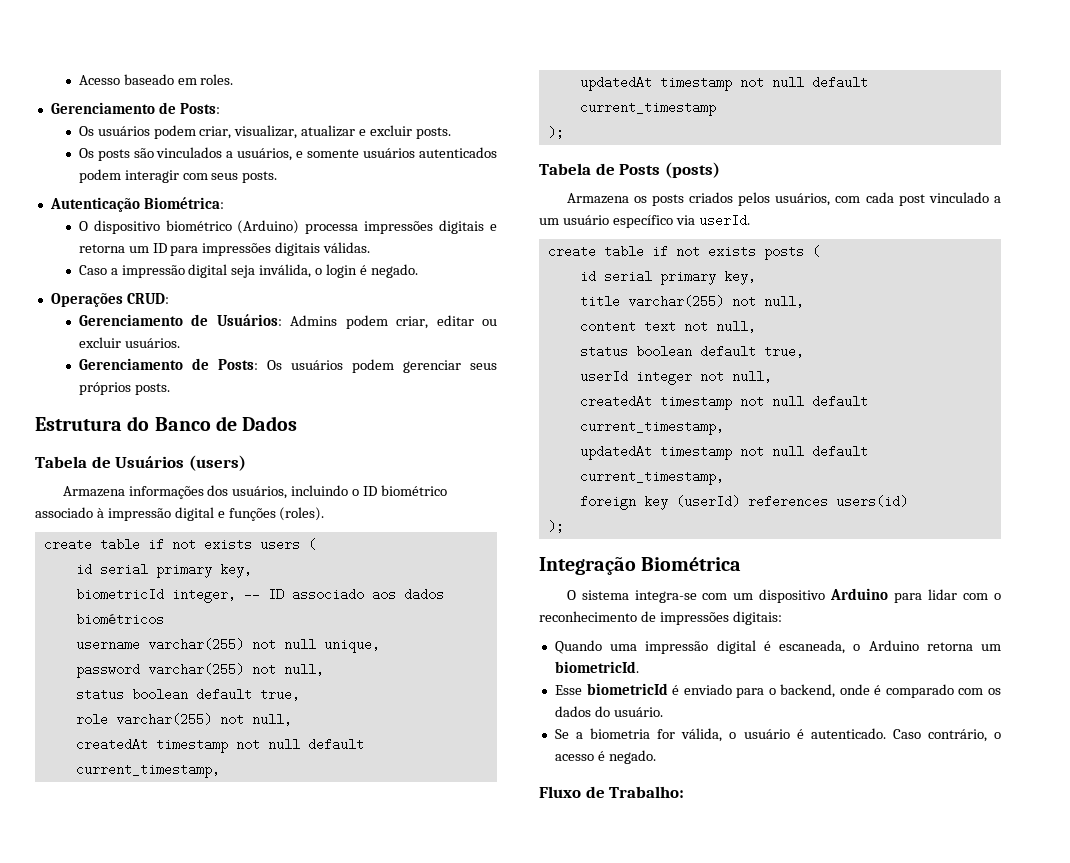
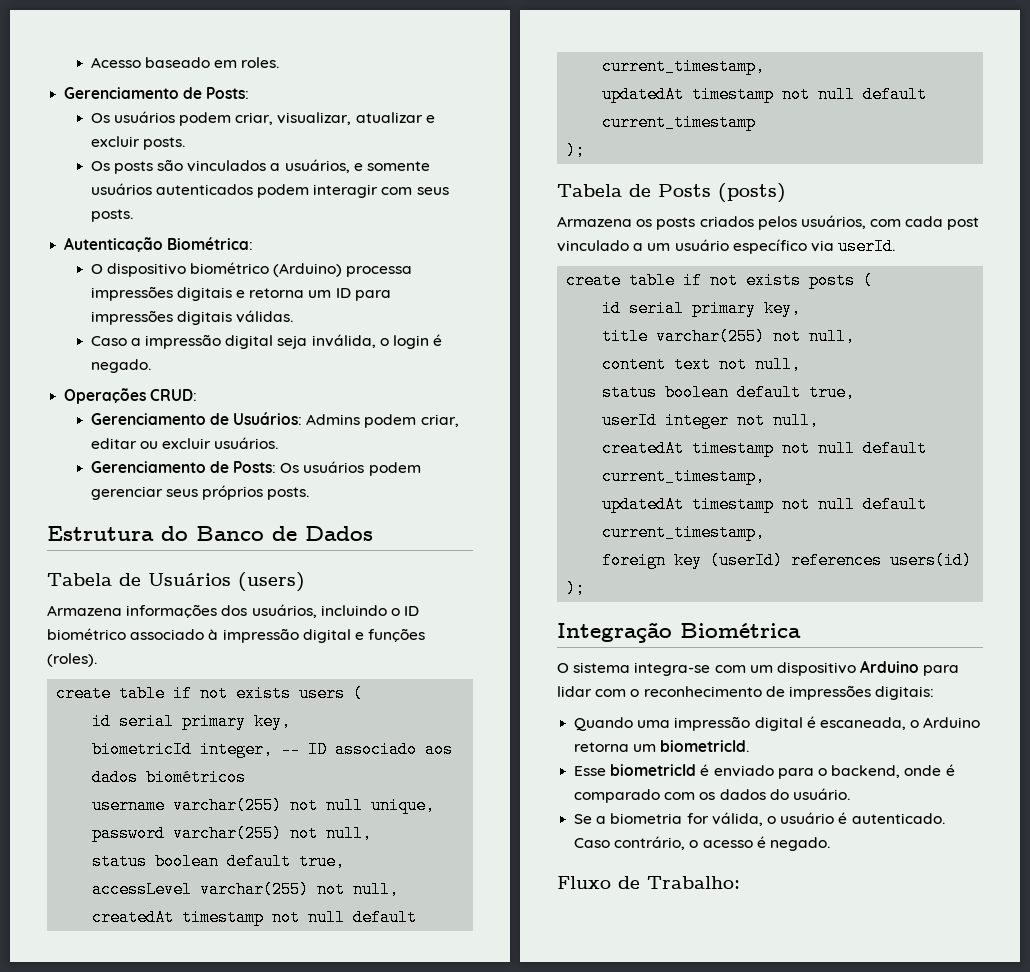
- role varchar(255) not null,
+ accessLevel varchar(255) not null,

